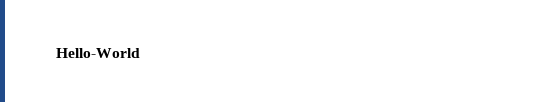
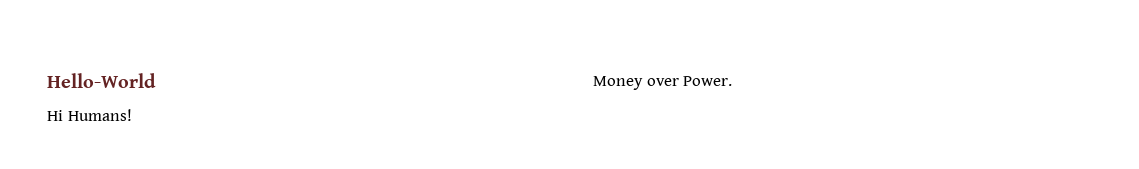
+ Hi Humans!
+ Money over Power.

